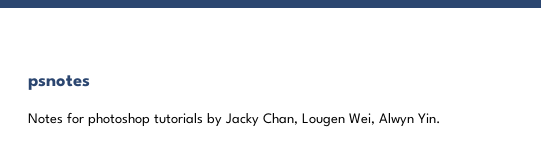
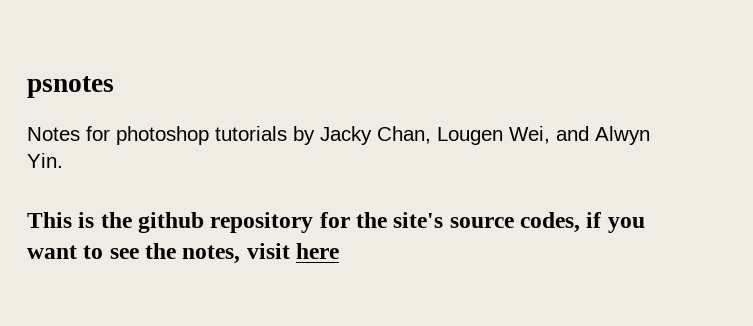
- Notes for photoshop tutorials by Jacky Chan, Lougen Wei, Alwyn Yin.
+ Notes for photoshop tutorials by Jacky Chan, Lougen Wei, and Alwyn Yin.
+ This is the github repository for the site's source codes, if you want to see the notes, visit here

